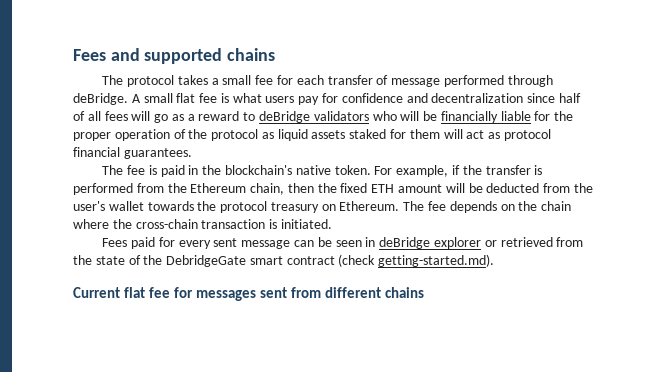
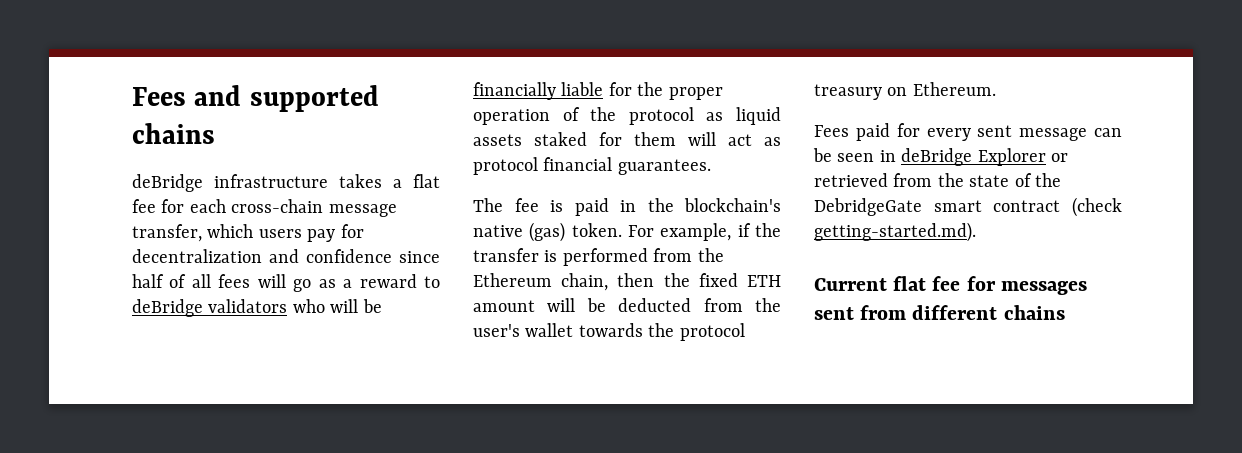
- The protocol takes a small fee for each transfer of message performed through deBridge. A small flat fee is what users pay for confidence and decentralization since half of all fees will go as a reward to deBridge validators who will be financially liable for the proper operation of the protocol as liquid assets staked for them will act as protocol financial guarantees.
+ deBridge infrastructure takes a flat fee for each cross-chain message transfer, which users pay for decentralization and confidence since half of all fees will go as a reward to deBridge validators who will be financially liable for the proper operation of the protocol as liquid assets staked for them will act as protocol financial guarantees.
- The fee is paid in the blockchain's native token.
+ The fee is paid in the blockchain's native (gas) token.
- The fee depends on the chain where the cross-chain transaction is initiated.
- Fees paid for every sent message can be seen in deBridge explorer or retrieved from the state of the DebridgeGate smart contract (check getting-started.md).
+ Fees paid for every sent message can be seen in deBridge Explorer or retrieved from the state of the DebridgeGate smart contract (check getting-started.md).

